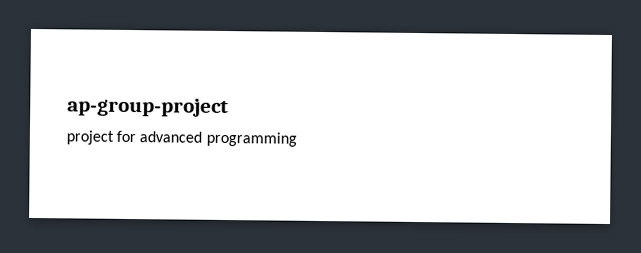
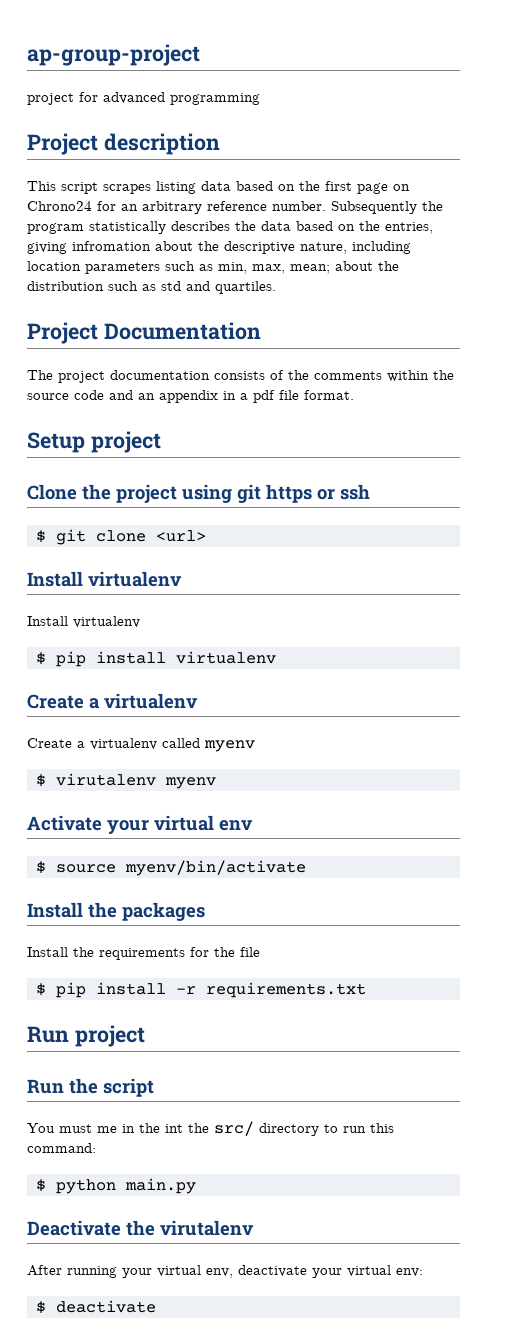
+ Project description
+ This script scrapes listing data based on the first page on Chrono24 for an arbitrary reference number. Subsequently the program statistically describes the data based on the entries, giving infromation about the descriptive nature, including location parameters such as min, max, mean; about the distribution such as std and quartiles.
+ Project Documentation
+ The project documentation consists of the comments within the source code and an appendix in a pdf file format.
+ Setup project
+ Clone the project using git https or ssh
+ $ git clone <url>
+ Install virtualenv
+ Install virtualenv
+ $ pip install virtualenv
+ Create a virtualenv
+ Create a virtualenv called myenv
+ $ virutalenv myenv
+ Activate your virtual env
+ $ source myenv/bin/activate
+ Install the packages
+ Install the requirements for the file
+ $ pip install -r requirements.txt
+ Run project
+ Run the script
+ You must me in the int the src/ directory to run this command:
+ $ python main.py
+ Deactivate the virutalenv
+ After running your virtual env, deactivate your virtual env:
+ $ deactivate

